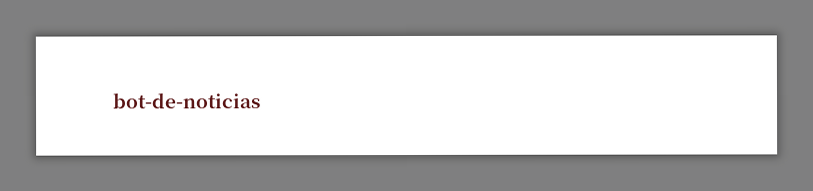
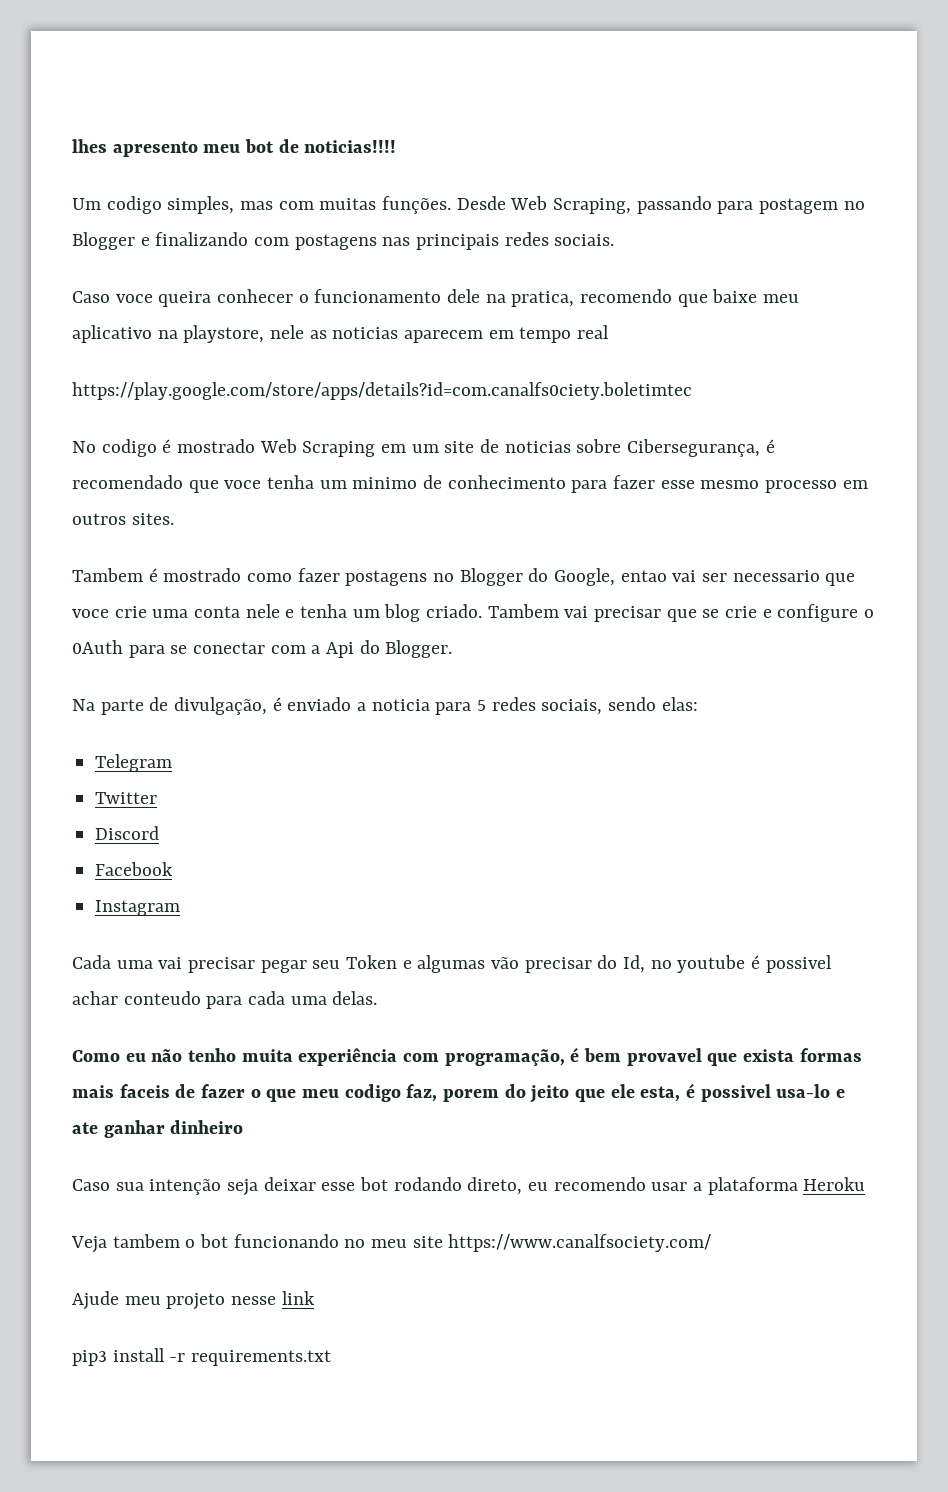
- bot-de-noticias
+ lhes apresento meu bot de noticias!!!!
+ Um codigo simples, mas com muitas funções. Desde Web Scraping, passando para postagem no Blogger e finalizando com postagens nas principais redes sociais.
+ Caso voce queira conhecer o funcionamento dele na pratica, recomendo que baixe meu aplicativo na playstore, nele as noticias aparecem em tempo real
+ https://play.google.com/store/apps/details?id=com.canalfs0ciety.boletimtec
+ No codigo é mostrado Web Scraping em um site de noticias sobre Cibersegurança, é recomendado que voce tenha um minimo de conhecimento para fazer esse mesmo processo em outros sites.
+ Tambem é mostrado como fazer postagens no Blogger do Google, entao vai ser necessario que voce crie uma conta nele e tenha um blog criado. Tambem vai precisar que se crie e configure o 0Auth para se conectar com a Api do Blogger.
+ Na parte de divulgação, é enviado a noticia para 5 redes sociais, sendo elas:
+ Telegram
+ Twitter
+ Discord
+ Facebook
+ Instagram
+ Cada uma vai precisar pegar seu Token e algumas vão precisar do Id, no youtube é possivel achar conteudo para cada uma delas.
+ Como eu não tenho muita experiência com programação, é bem provavel que exista formas mais faceis de fazer o que meu codigo faz, porem do jeito que ele esta, é possivel usa-lo e ate ganhar dinheiro
+ Caso sua intenção seja deixar esse bot rodando direto, eu recomendo usar a plataforma Heroku
+ Veja tambem o bot funcionando no meu site https://www.canalfsociety.com/
+ Ajude meu projeto nesse link
+ pip3 install -r requirements.txt

